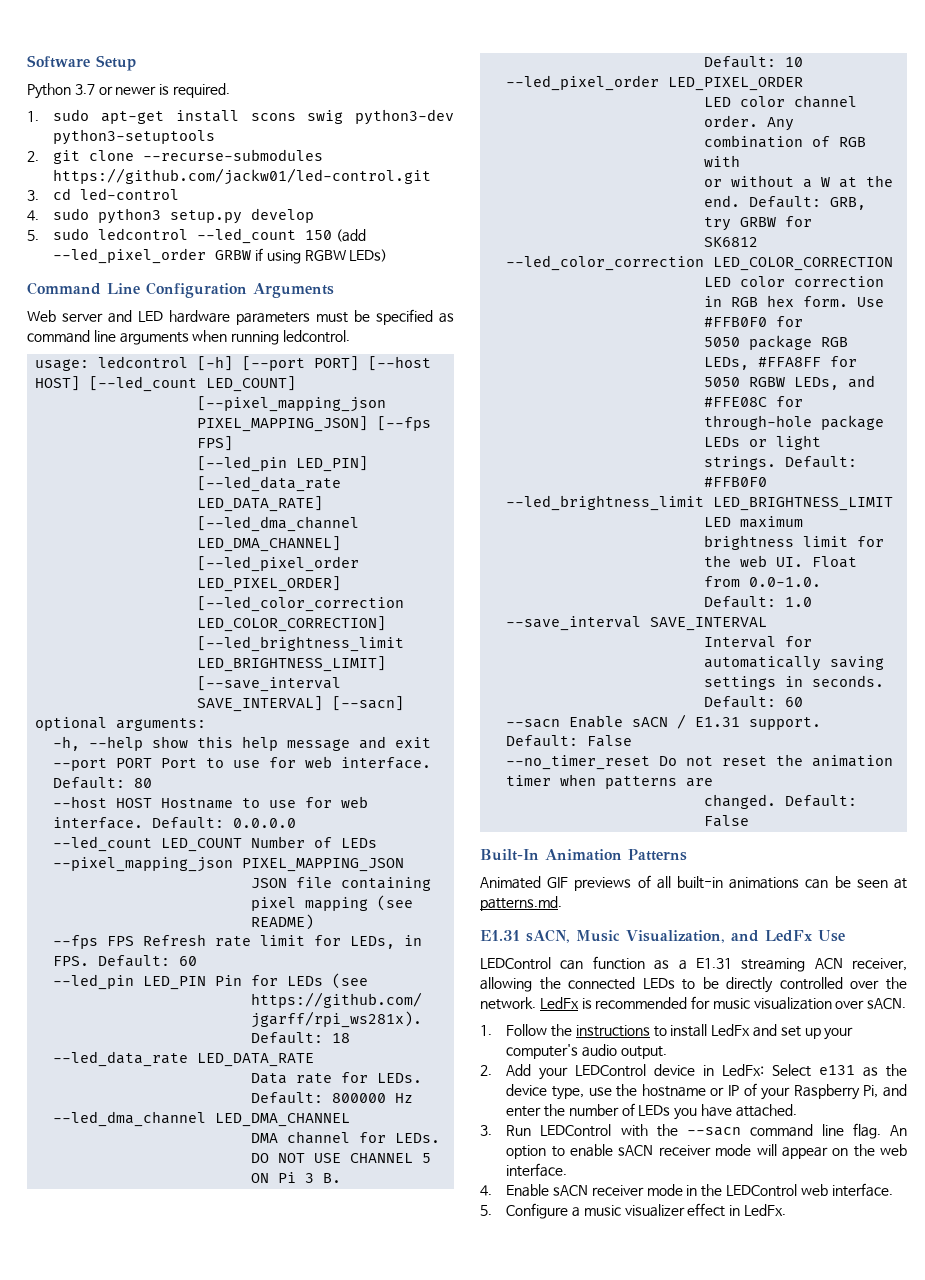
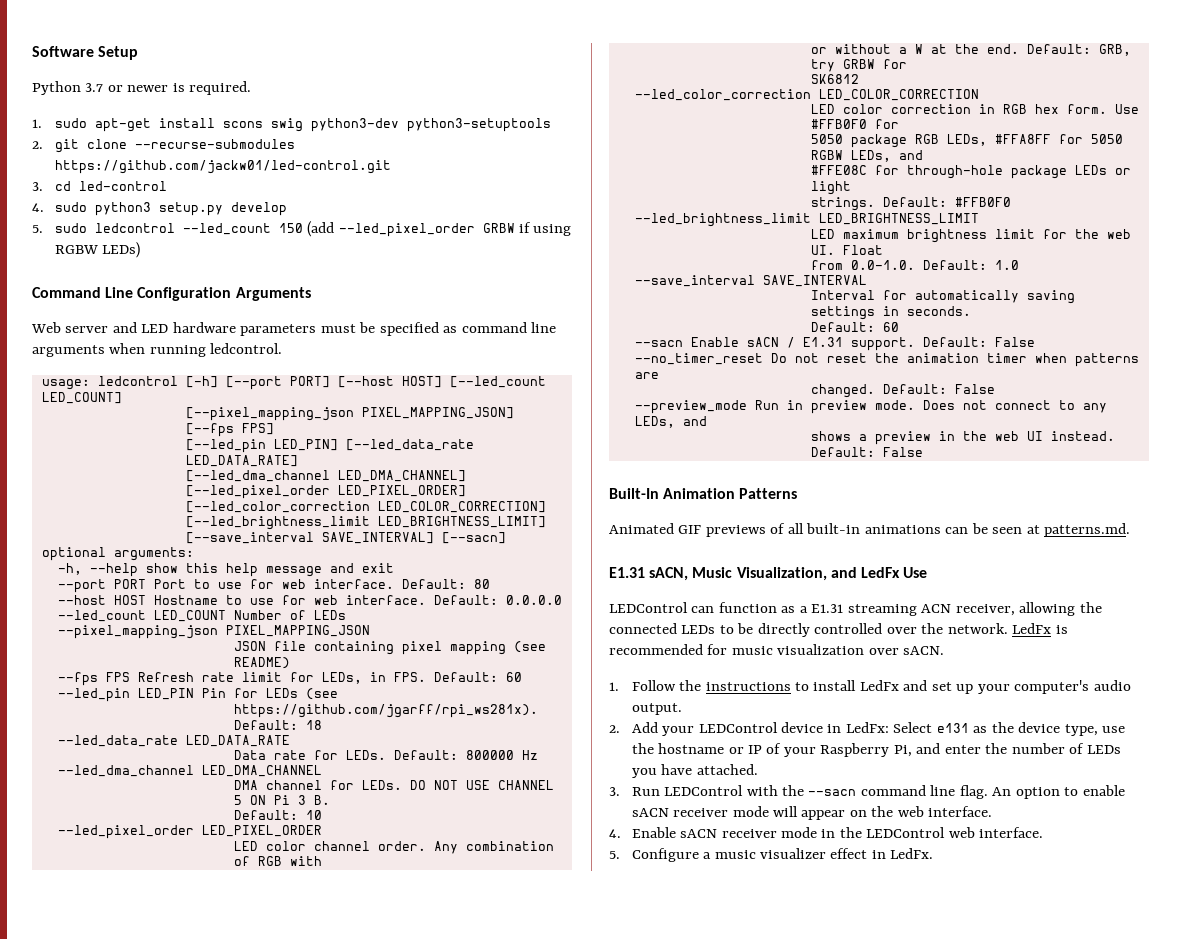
+ --preview_mode Run in preview mode. Does not connect to any LEDs, and
+ shows a preview in the web UI instead. Default: False

